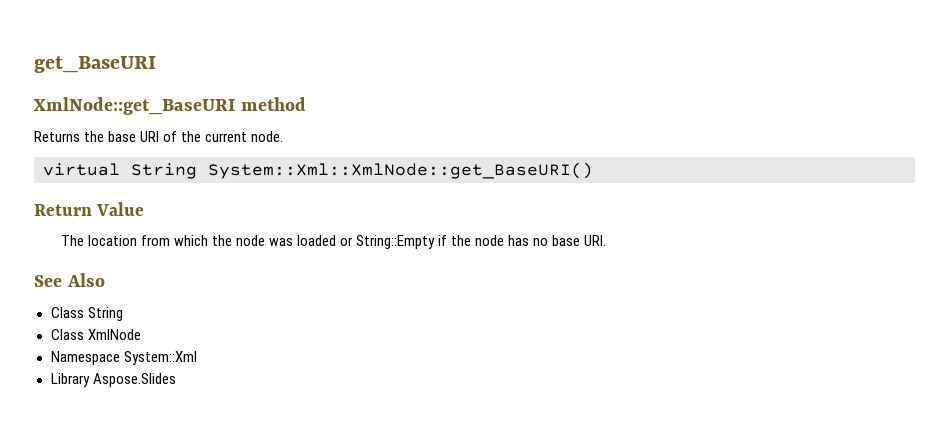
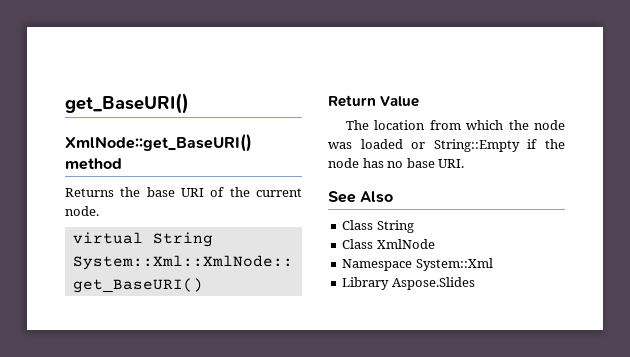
- get_BaseURI
- XmlNode::get_BaseURI method
+ get_BaseURI()
+ XmlNode::get_BaseURI() method

